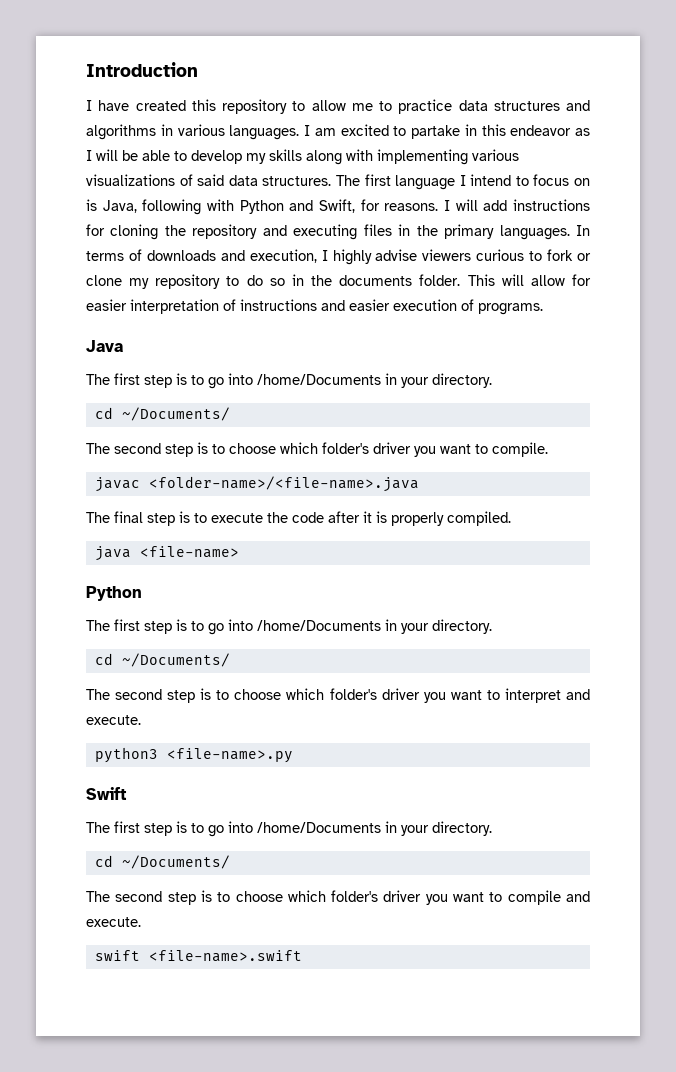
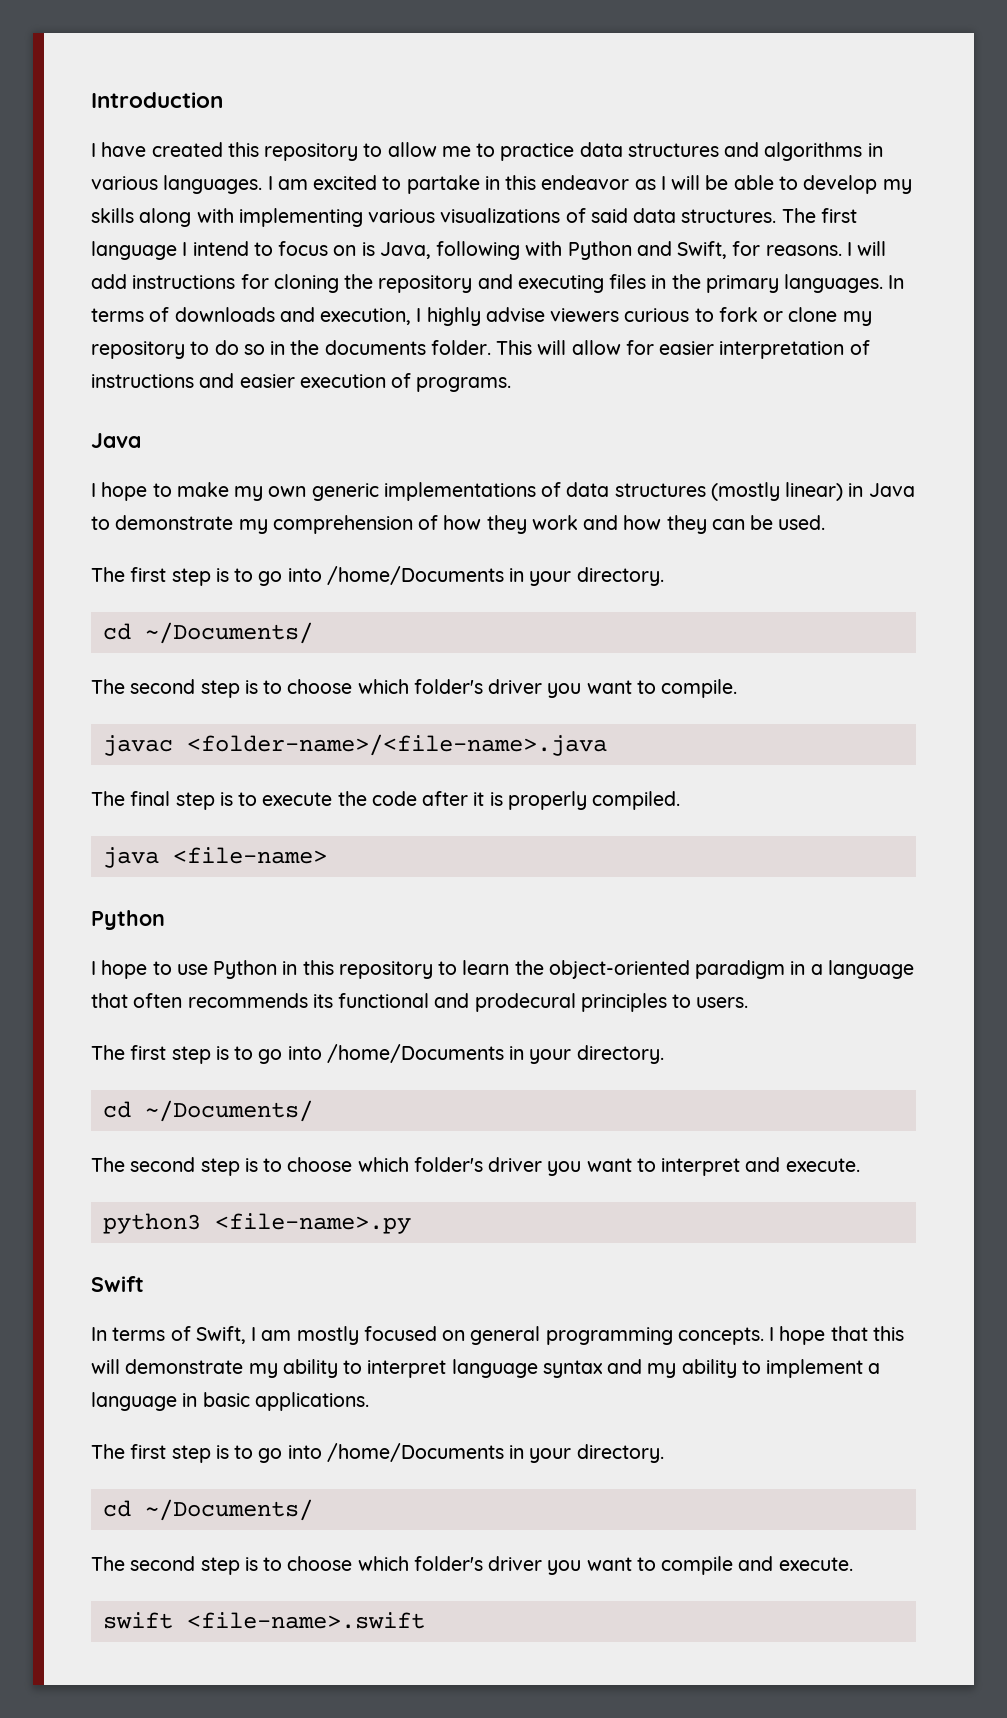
+ I hope to make my own generic implementations of data structures (mostly linear) in Java to demonstrate my comprehension of how they work and how they can be used.
+ I hope to use Python in this repository to learn the object-oriented paradigm in a language that often recommends its functional and prodecural principles to users.
+ In terms of Swift, I am mostly focused on general programming concepts. I hope that this will demonstrate my ability to interpret language syntax and my ability to implement a language in basic applications.

